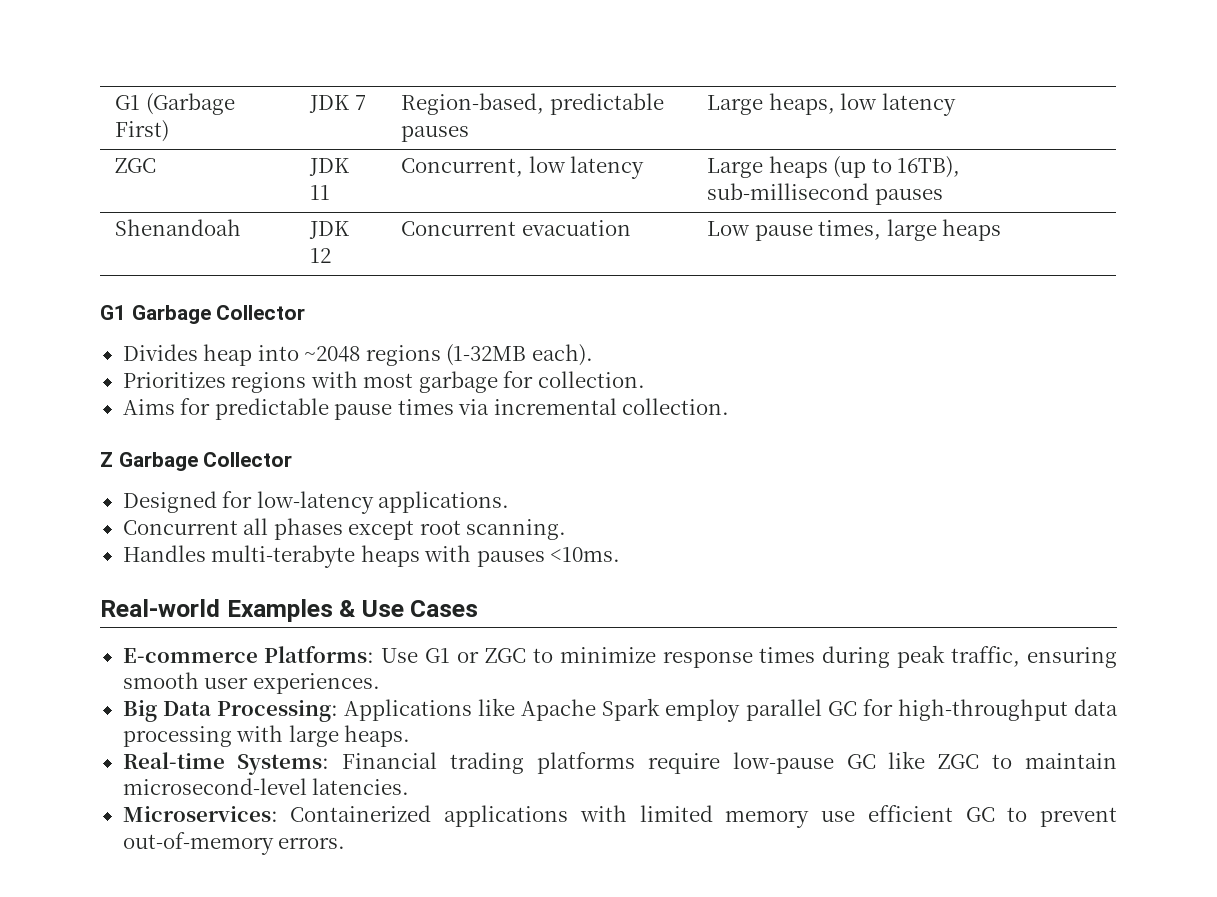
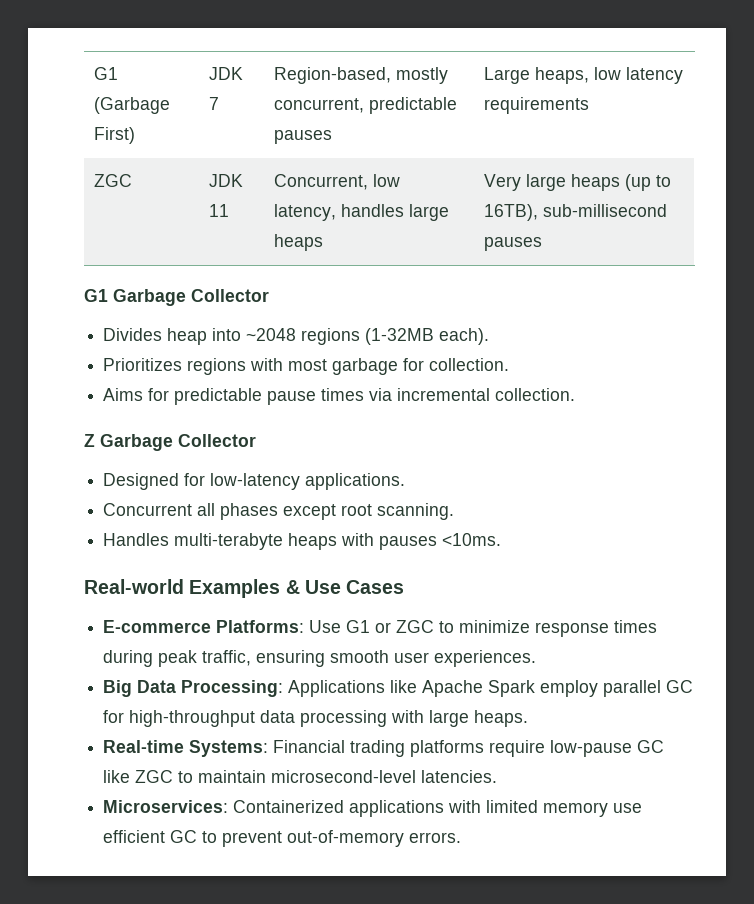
- G1 (Garbage First) | JDK 7 | Region-based, predictable pauses | Large heaps, low latency
+ G1 (Garbage First) | JDK 7 | Region-based, mostly concurrent, predictable pauses | Large heaps, low latency requirements
- ZGC | JDK 11 | Concurrent, low latency | Large heaps (up to 16TB), sub-millisecond pauses
+ ZGC | JDK 11 | Concurrent, low latency, handles large heaps | Very large heaps (up to 16TB), sub-millisecond pauses
- Shenandoah | JDK 12 | Concurrent evacuation | Low pause times, large heaps

